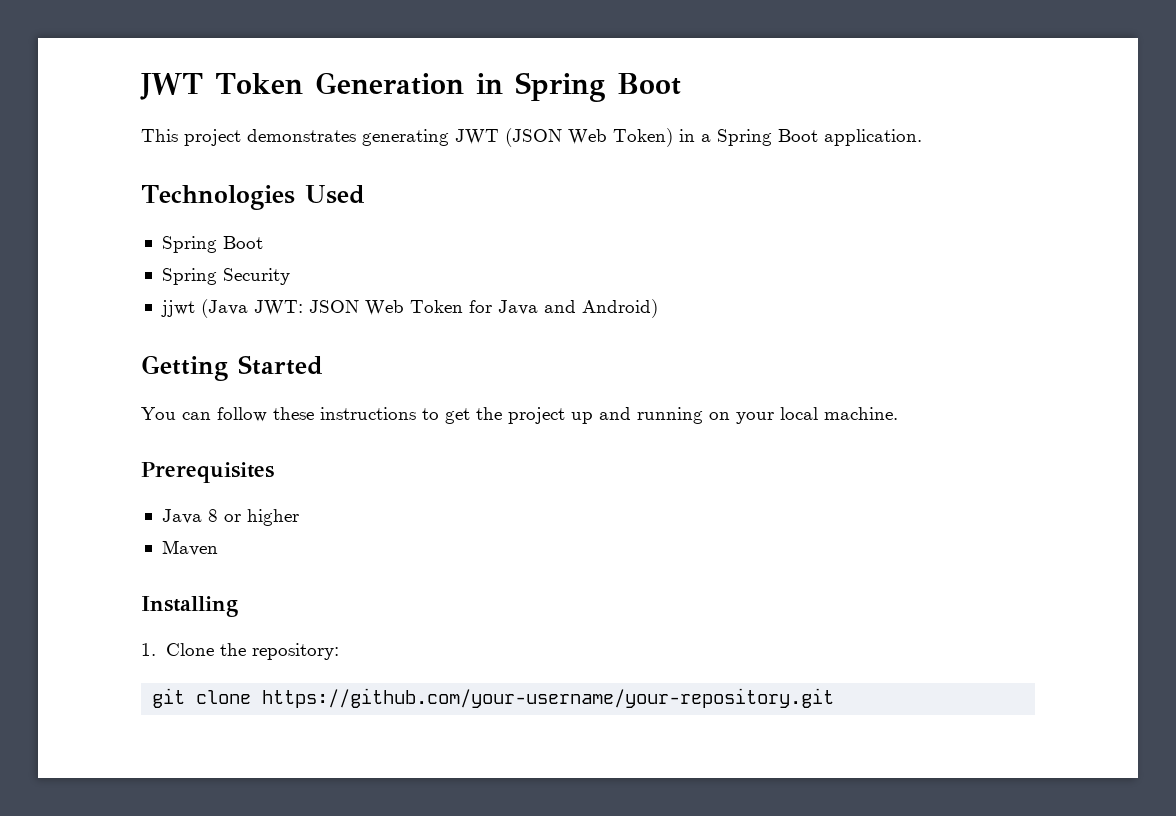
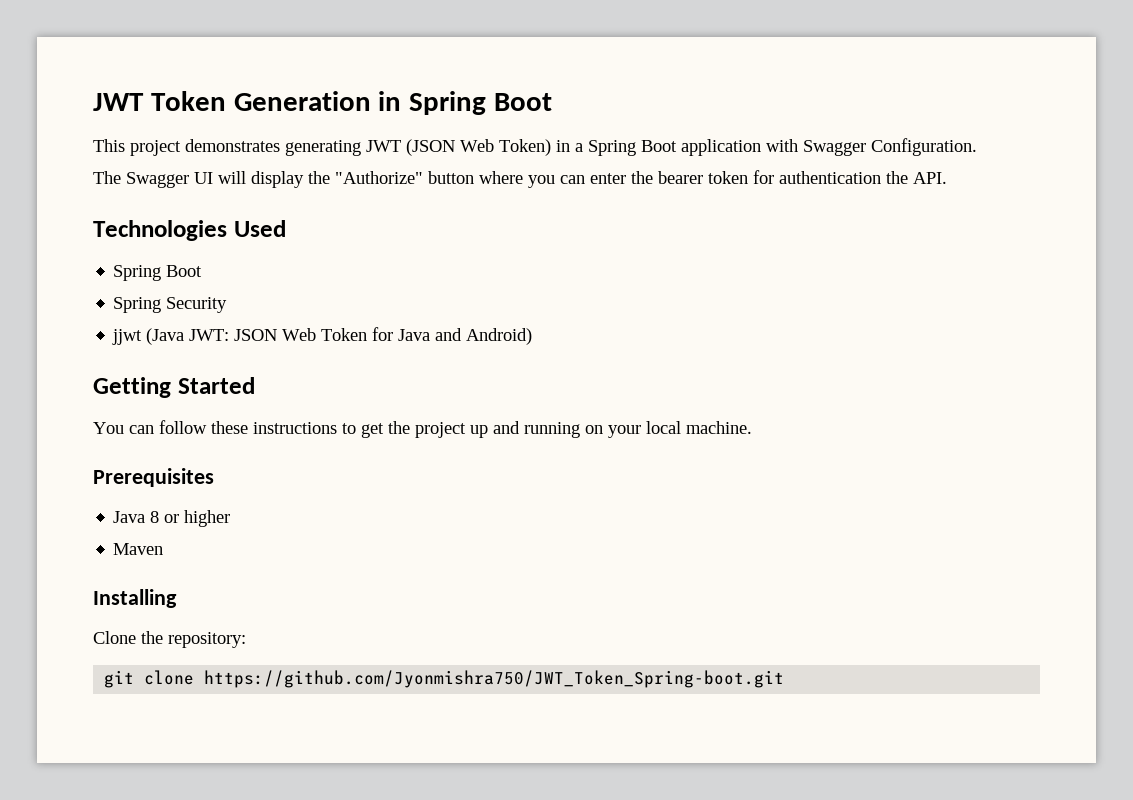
- This project demonstrates generating JWT (JSON Web Token) in a Spring Boot application.
+ This project demonstrates generating JWT (JSON Web Token) in a Spring Boot application with Swagger Configuration.
+ The Swagger UI will display the "Authorize" button where you can enter the bearer token for authentication the API.
- 1. Clone the repository:
+ Clone the repository:
- git clone https://github.com/your-username/your-repository.git
+ git clone https://github.com/Jyonmishra750/JWT_Token_Spring-boot.git

